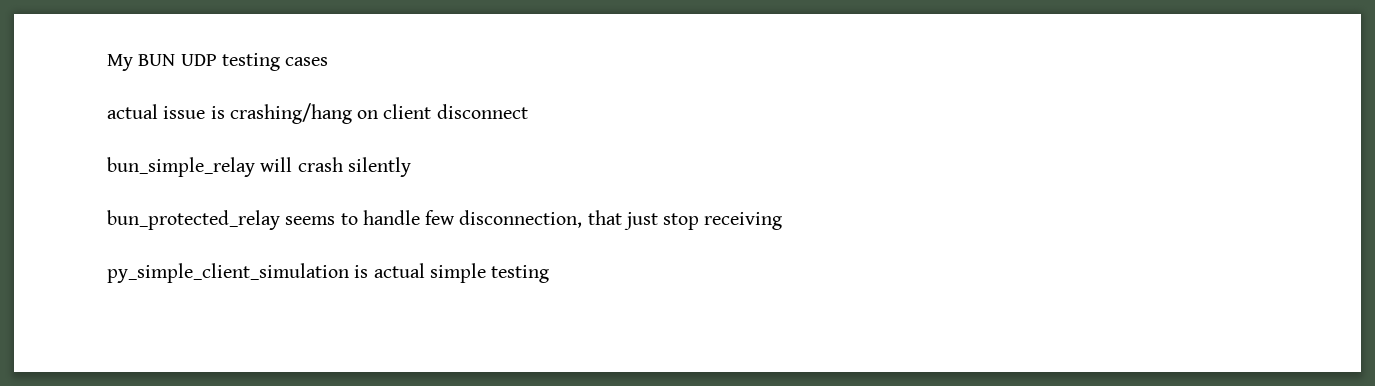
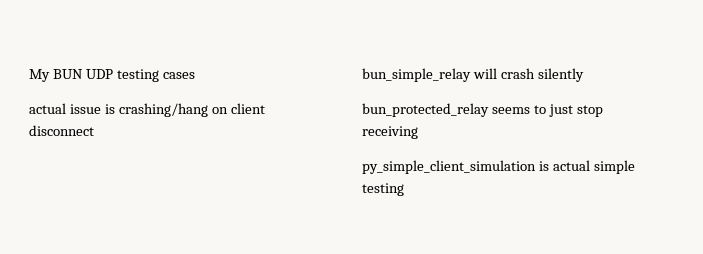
- bun_protected_relay seems to handle few disconnection, that just stop receiving
+ bun_protected_relay seems to just stop receiving

